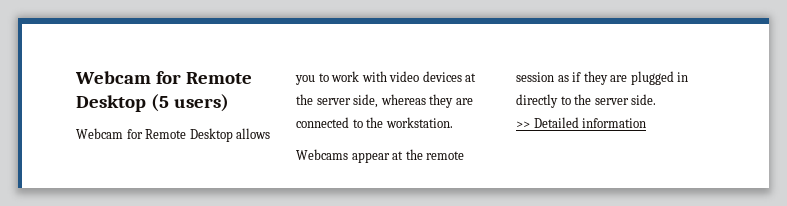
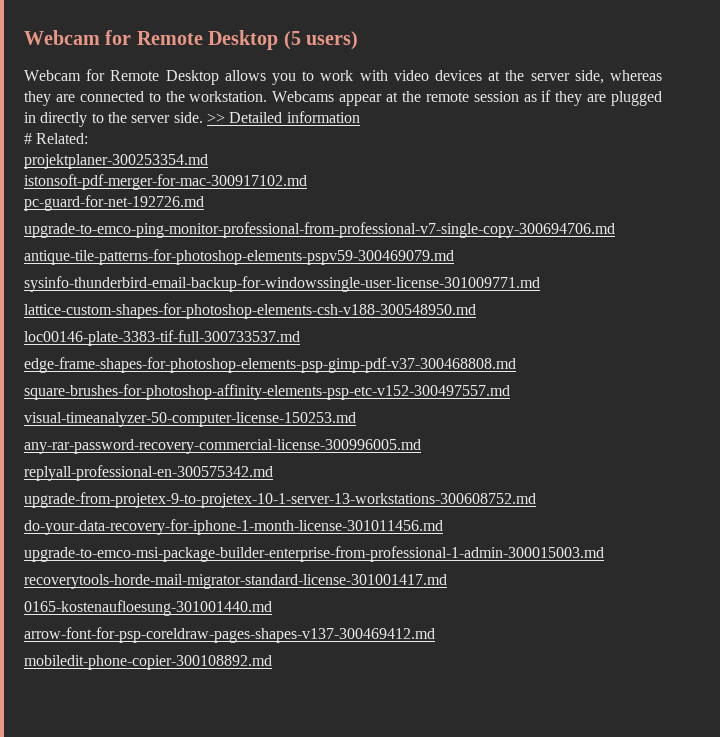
- Webcam for Remote Desktop allows you to work with video devices at the server side, whereas they are connected to the workstation.
- Webcams appear at the remote session as if they are plugged in directly to the server side.
- >> Detailed information
+ Webcam for Remote Desktop allows you to work with video devices at the server side, whereas they are connected to the workstation. Webcams appear at the remote session as if they are plugged in directly to the server side. >> Detailed information
+ # Related:
+ projektplaner-300253354.md
+ istonsoft-pdf-merger-for-mac-300917102.md
+ pc-guard-for-net-192726.md
+ upgrade-to-emco-ping-monitor-professional-from-professional-v7-single-copy-300694706.md
+ antique-tile-patterns-for-photoshop-elements-pspv59-300469079.md
+ sysinfo-thunderbird-email-backup-for-windowssingle-user-license-301009771.md
+ lattice-custom-shapes-for-photoshop-elements-csh-v188-300548950.md
+ loc00146-plate-3383-tif-full-300733537.md
+ edge-frame-shapes-for-photoshop-elements-psp-gimp-pdf-v37-300468808.md
+ square-brushes-for-photoshop-affinity-elements-psp-etc-v152-300497557.md
+ visual-timeanalyzer-50-computer-license-150253.md
+ any-rar-password-recovery-commercial-license-300996005.md
+ replyall-professional-en-300575342.md
+ upgrade-from-projetex-9-to-projetex-10-1-server-13-workstations-300608752.md
+ do-your-data-recovery-for-iphone-1-month-license-301011456.md
+ upgrade-to-emco-msi-package-builder-enterprise-from-professional-1-admin-300015003.md
+ recoverytools-horde-mail-migrator-standard-license-301001417.md
+ 0165-kostenaufloesung-301001440.md
+ arrow-font-for-psp-coreldraw-pages-shapes-v137-300469412.md
+ mobiledit-phone-copier-300108892.md

